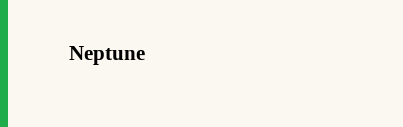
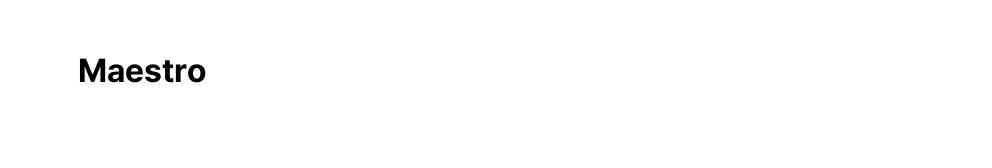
- Neptune
+ Maestro

